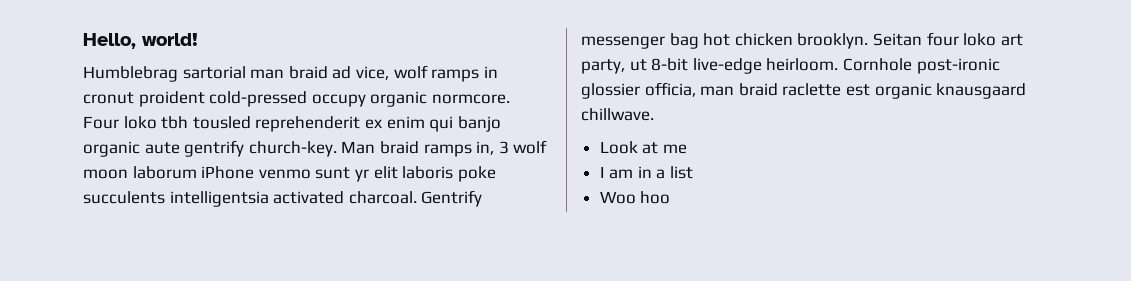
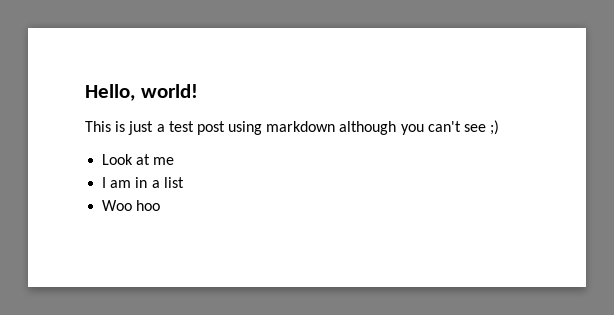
- Humblebrag sartorial man braid ad vice, wolf ramps in cronut proident cold-pressed occupy organic normcore. Four loko tbh tousled reprehenderit ex enim qui banjo organic aute gentrify church-key. Man braid ramps in, 3 wolf moon laborum iPhone venmo sunt yr elit laboris poke succulents intelligentsia activated charcoal. Gentrify messenger bag hot chicken brooklyn. Seitan four loko art party, ut 8-bit live-edge heirloom. Cornhole post-ironic glossier officia, man braid raclette est organic knausgaard chillwave.
+ This is just a test post using markdown although you can't see ;)

